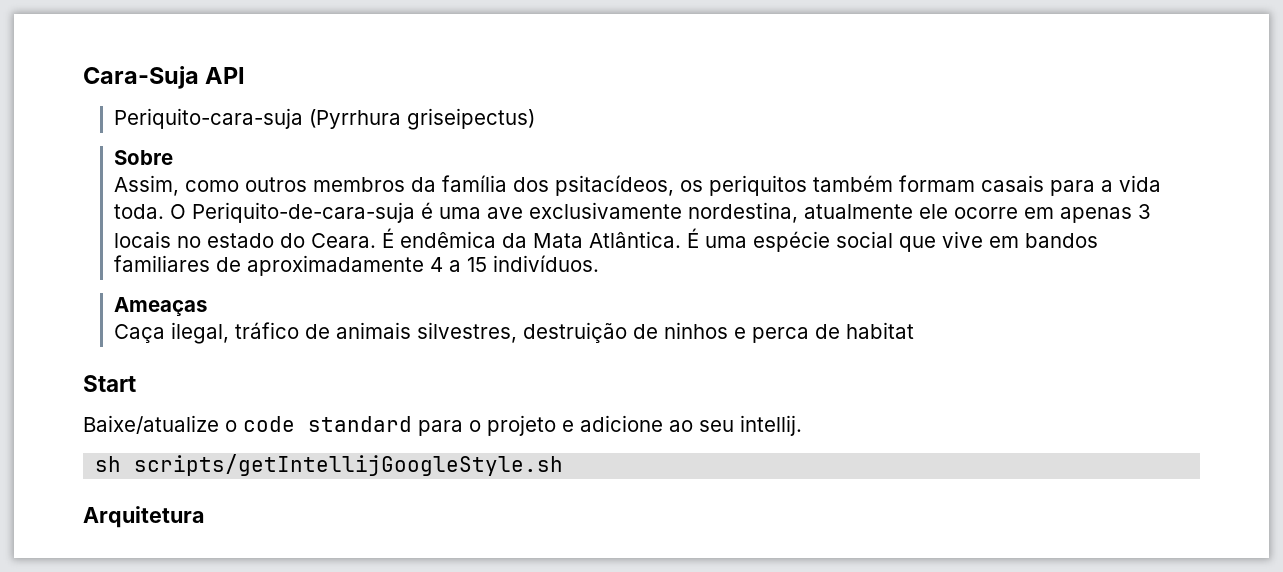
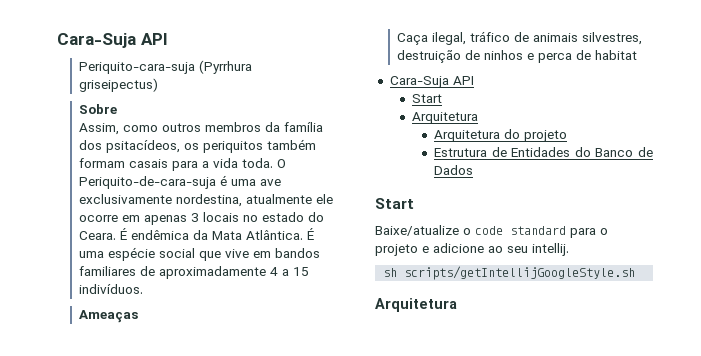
  Caça ilegal, tráfico de animais silvestres, destruição de ninhos e perca de habitat
+ Cara-Suja API
+ Start
+ Arquitetura
+ Arquitetura do projeto
+ Estrutura de Entidades do Banco de Dados

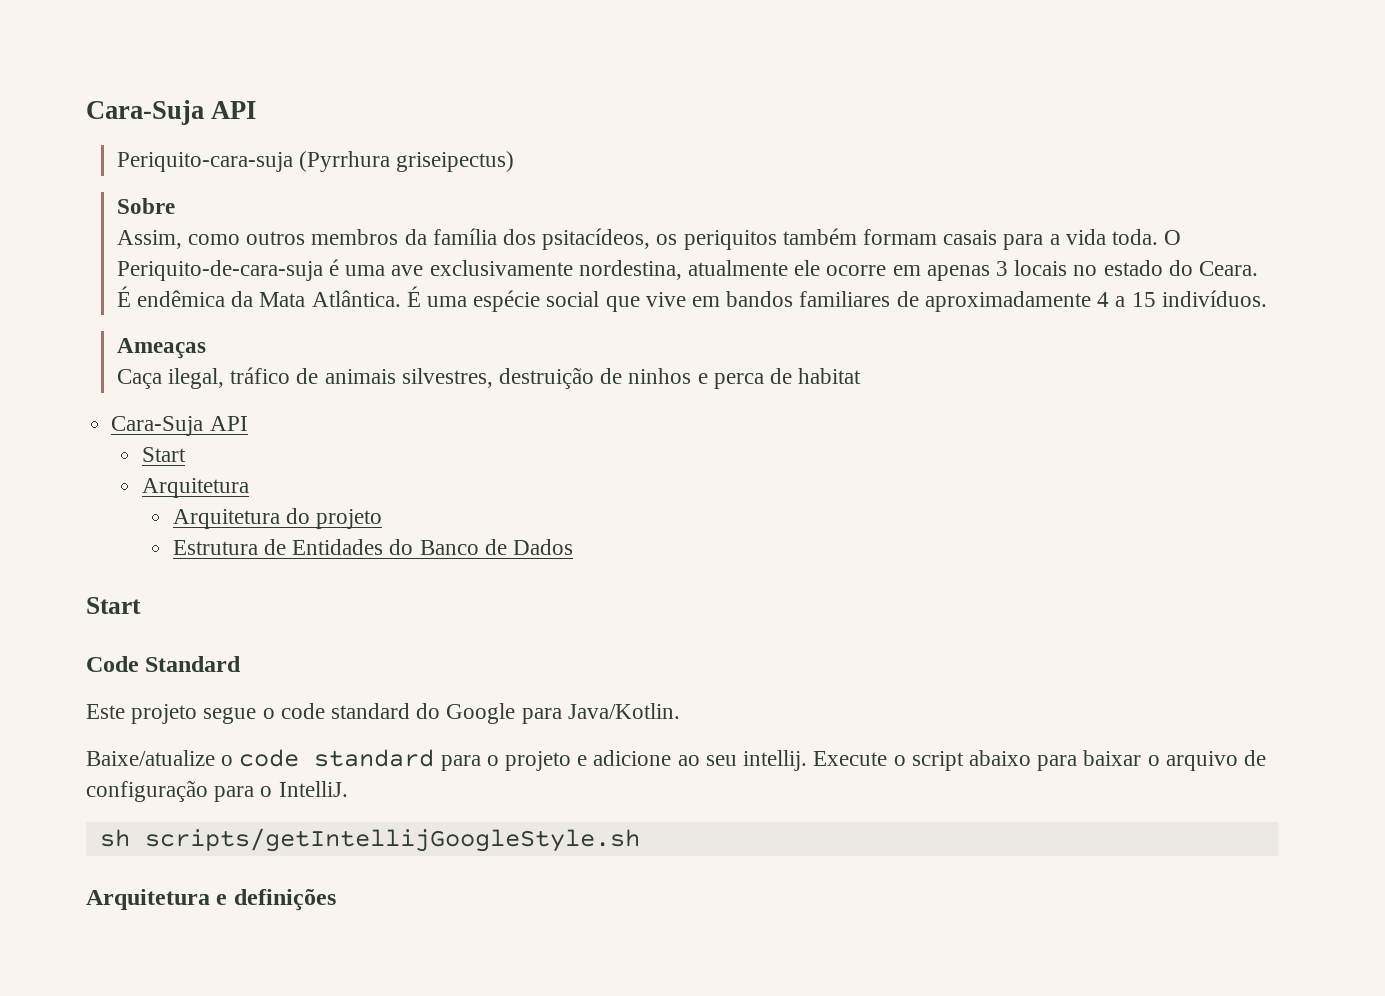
+ Code Standard
+ Este projeto segue o code standard do Google para Java/Kotlin.
+ Execute o script abaixo para baixar o arquivo de configuração para o IntelliJ.
  sh scripts/getIntellijGoogleStyle.sh
- Arquitetura
+ Arquitetura e definições

